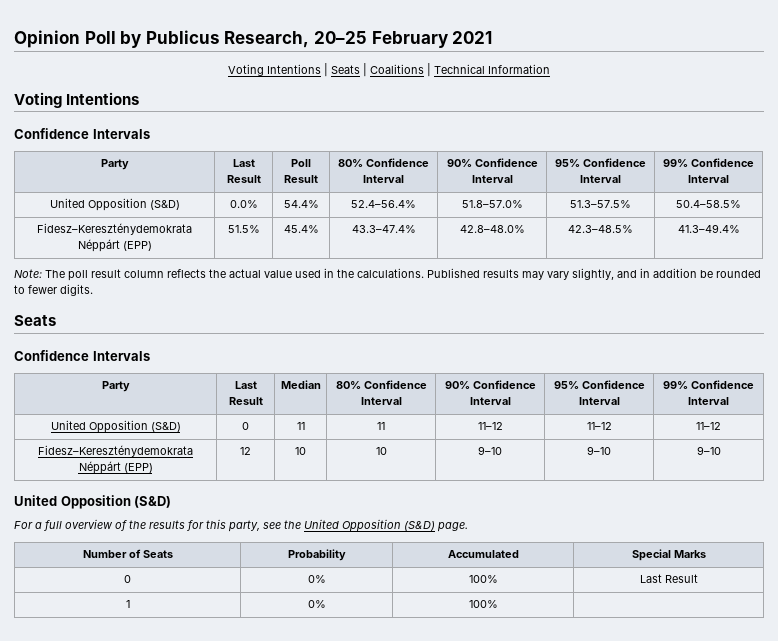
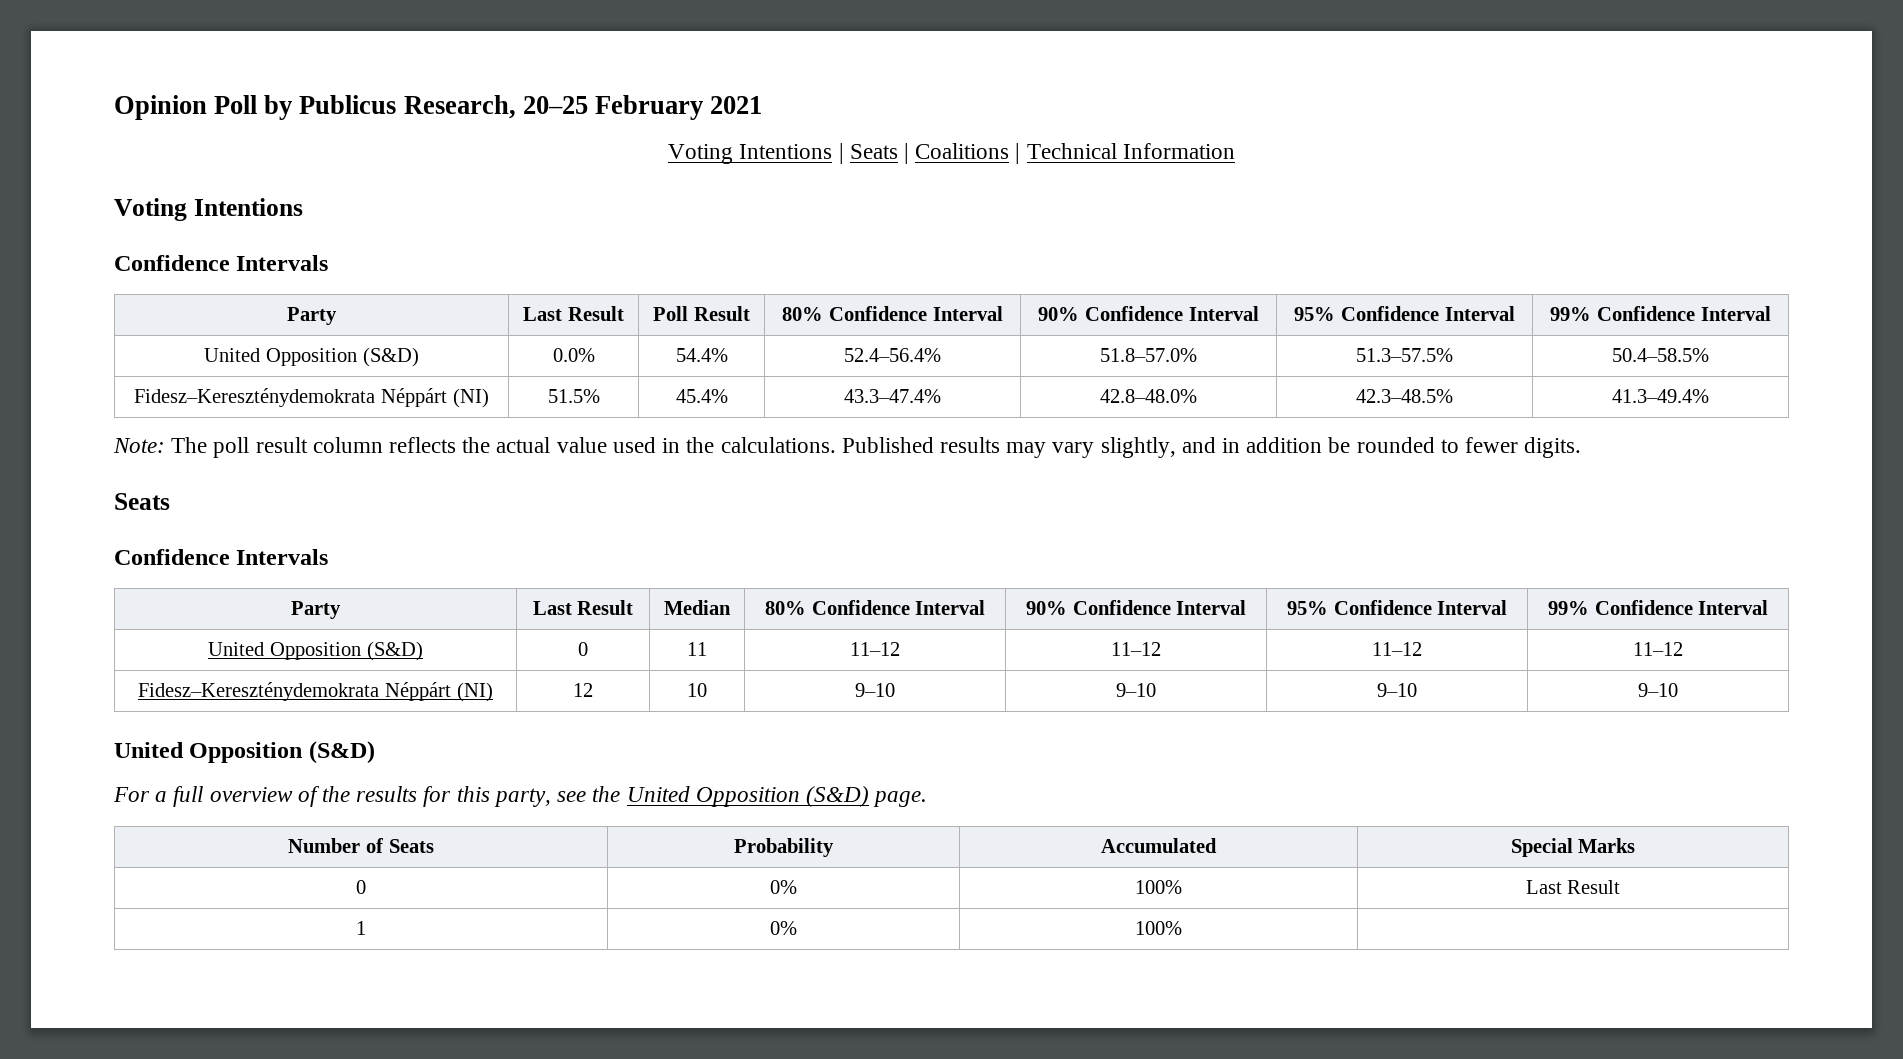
- Fidesz–Kereszténydemokrata Néppárt (EPP) | 51.5% | 45.4% | 43.3–47.4% | 42.8–48.0% | 42.3–48.5% | 41.3–49.4%
+ Fidesz–Kereszténydemokrata Néppárt (NI) | 51.5% | 45.4% | 43.3–47.4% | 42.8–48.0% | 42.3–48.5% | 41.3–49.4%
- United Opposition (S&D) | 0 | 11 | 11 | 11–12 | 11–12 | 11–12
+ United Opposition (S&D) | 0 | 11 | 11–12 | 11–12 | 11–12 | 11–12
- Fidesz–Kereszténydemokrata Néppárt (EPP) | 12 | 10 | 10 | 9–10 | 9–10 | 9–10
+ Fidesz–Kereszténydemokrata Néppárt (NI) | 12 | 10 | 9–10 | 9–10 | 9–10 | 9–10

